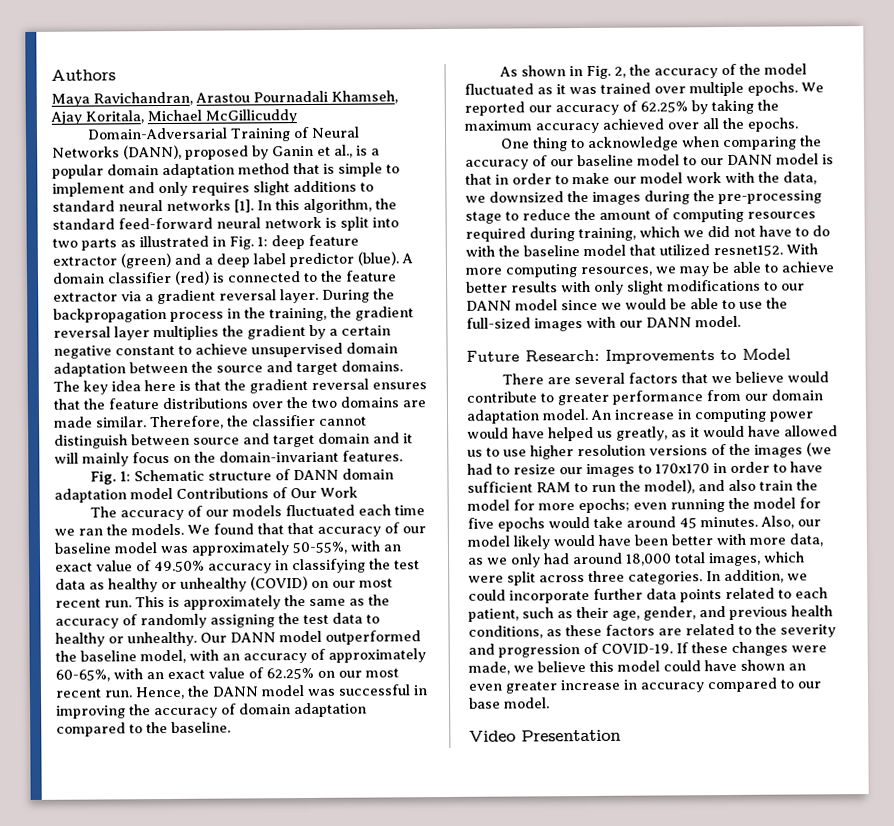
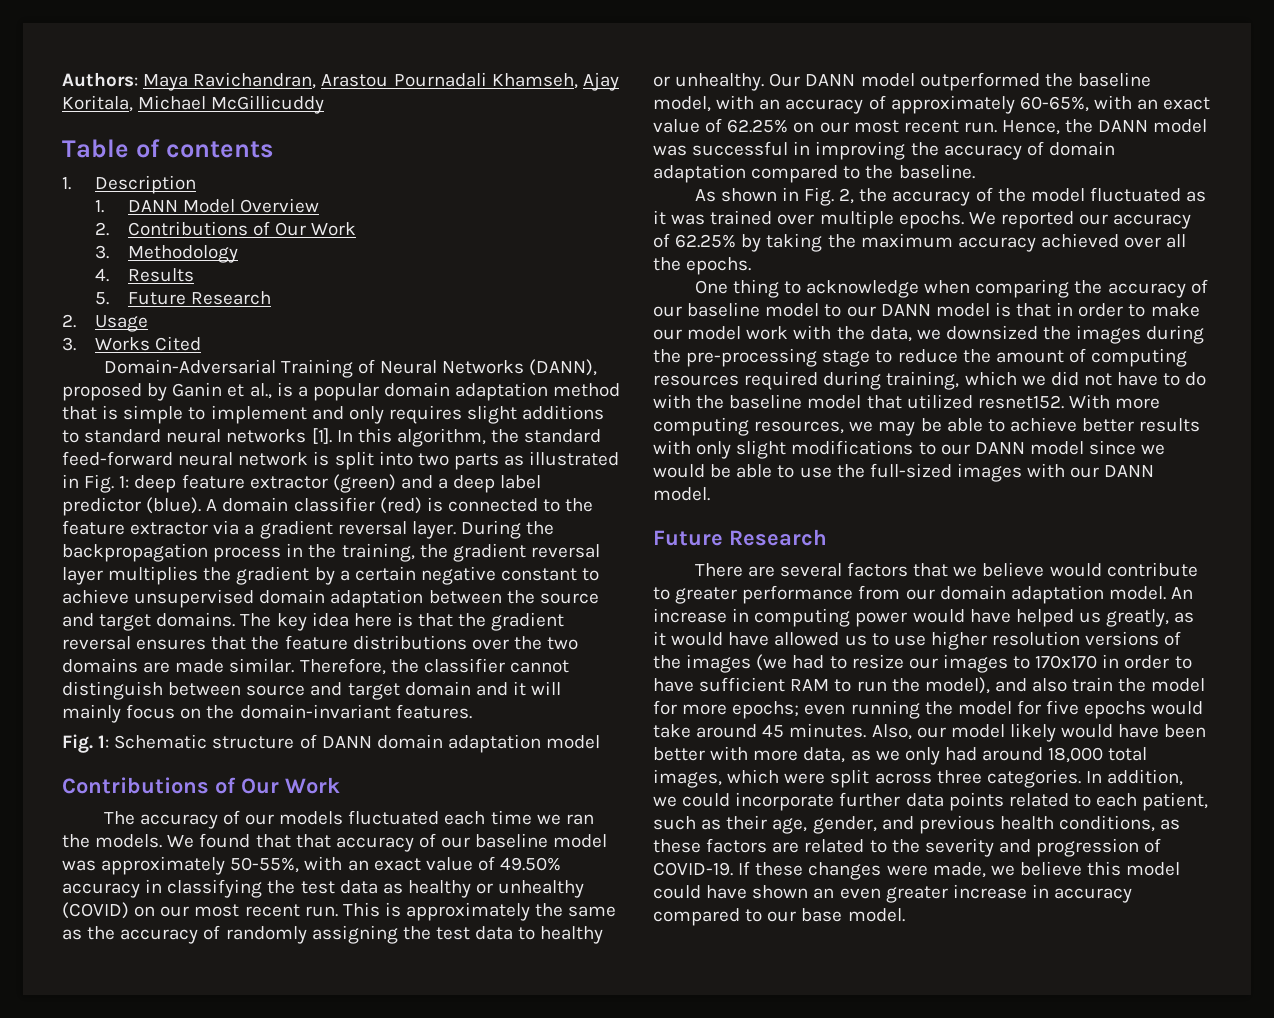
- Authors
- Maya Ravichandran, Arastou Pournadali Khamseh, Ajay Koritala, Michael McGillicuddy
+ Authors: Maya Ravichandran, Arastou Pournadali Khamseh, Ajay Koritala, Michael McGillicuddy
+ Table of contents
+ 1. Description
+ 1. DANN Model Overview
+ 2. Contributions of Our Work
+ 3. Methodology
+ 4. Results
+ 5. Future Research
+ 2. Usage
+ 3. Works Cited
- Fig. 1: Schematic structure of DANN domain adaptation model Contributions of Our Work
+ Fig. 1: Schematic structure of DANN domain adaptation model
+ Contributions of Our Work
  With more computing resources, we may be able to achieve better results with only slight modifications to our DANN model since we would be able to use the full-sized images with our DANN model.
- Future Research: Improvements to Model
+ Future Research
- Video Presentation

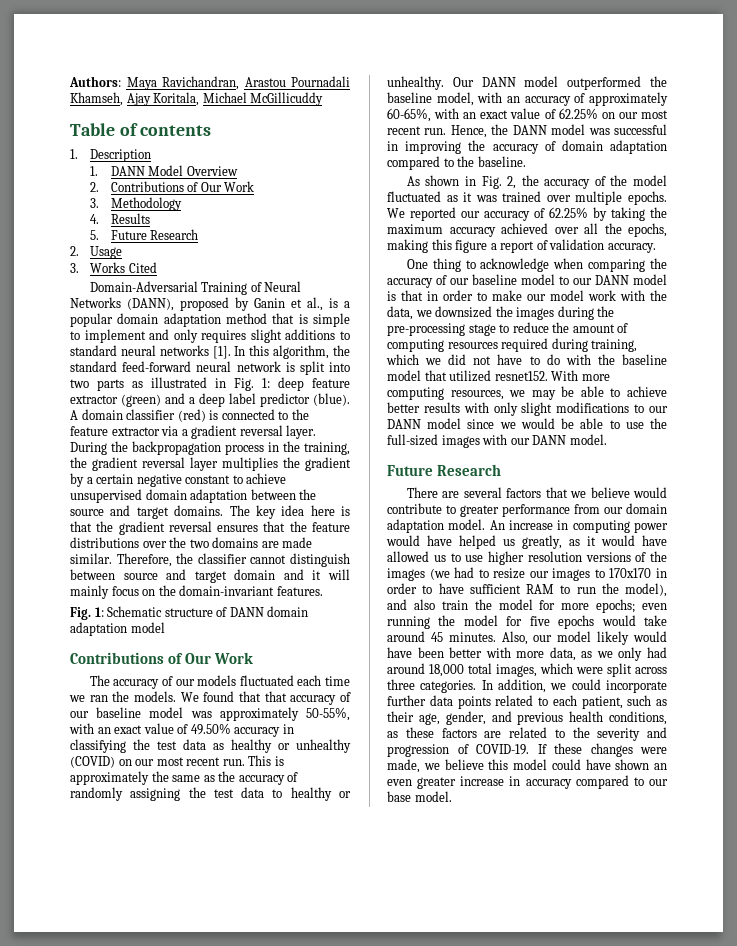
- We reported our accuracy of 62.25% by taking the maximum accuracy achieved over all the epochs.
+ We reported our accuracy of 62.25% by taking the maximum accuracy achieved over all the epochs, making this figure a report of validation accuracy.

